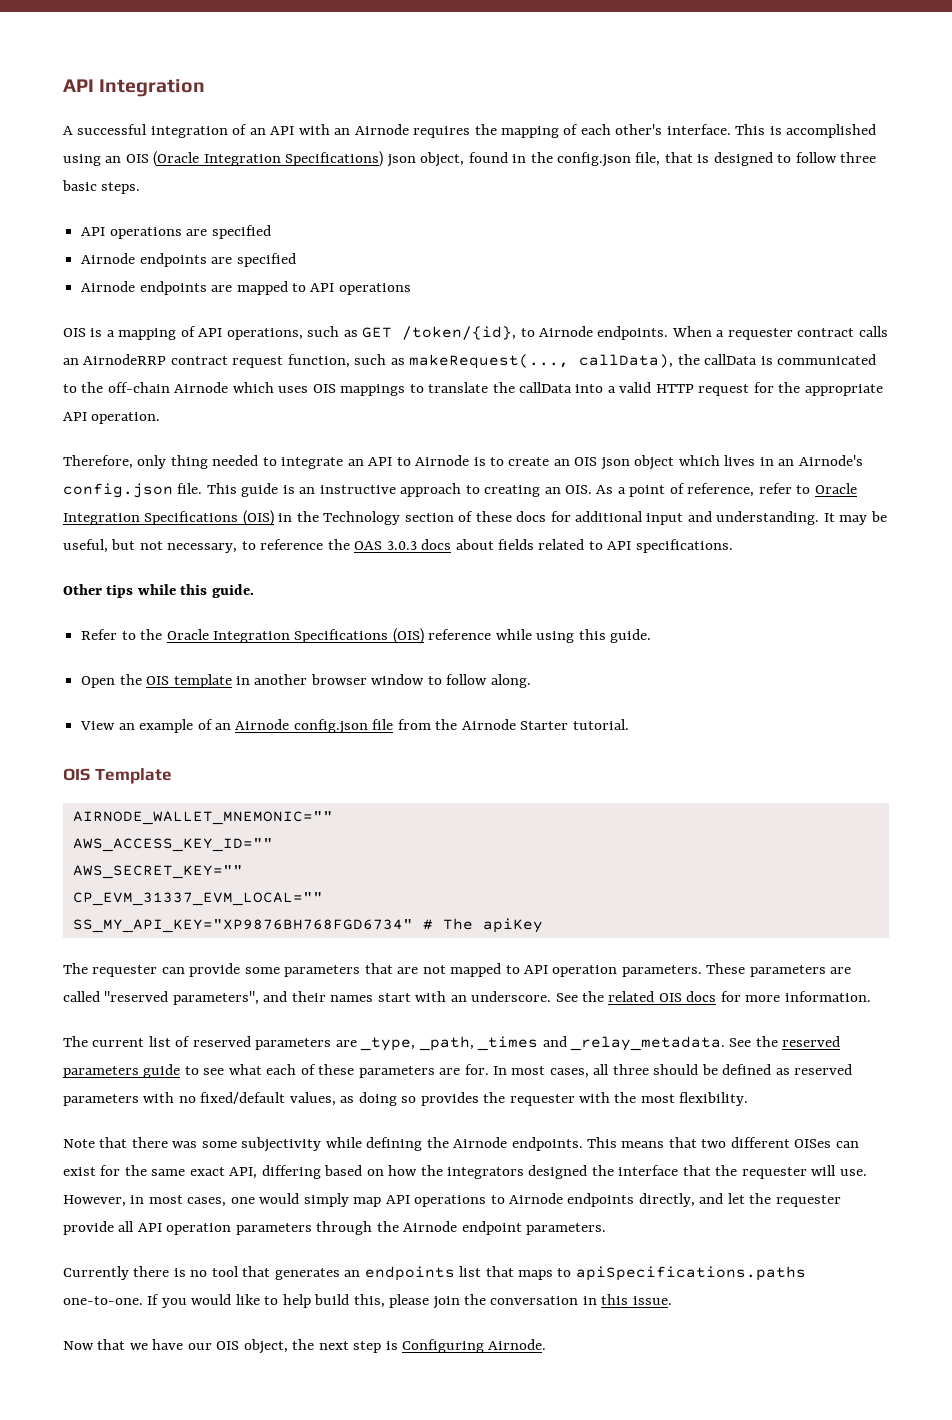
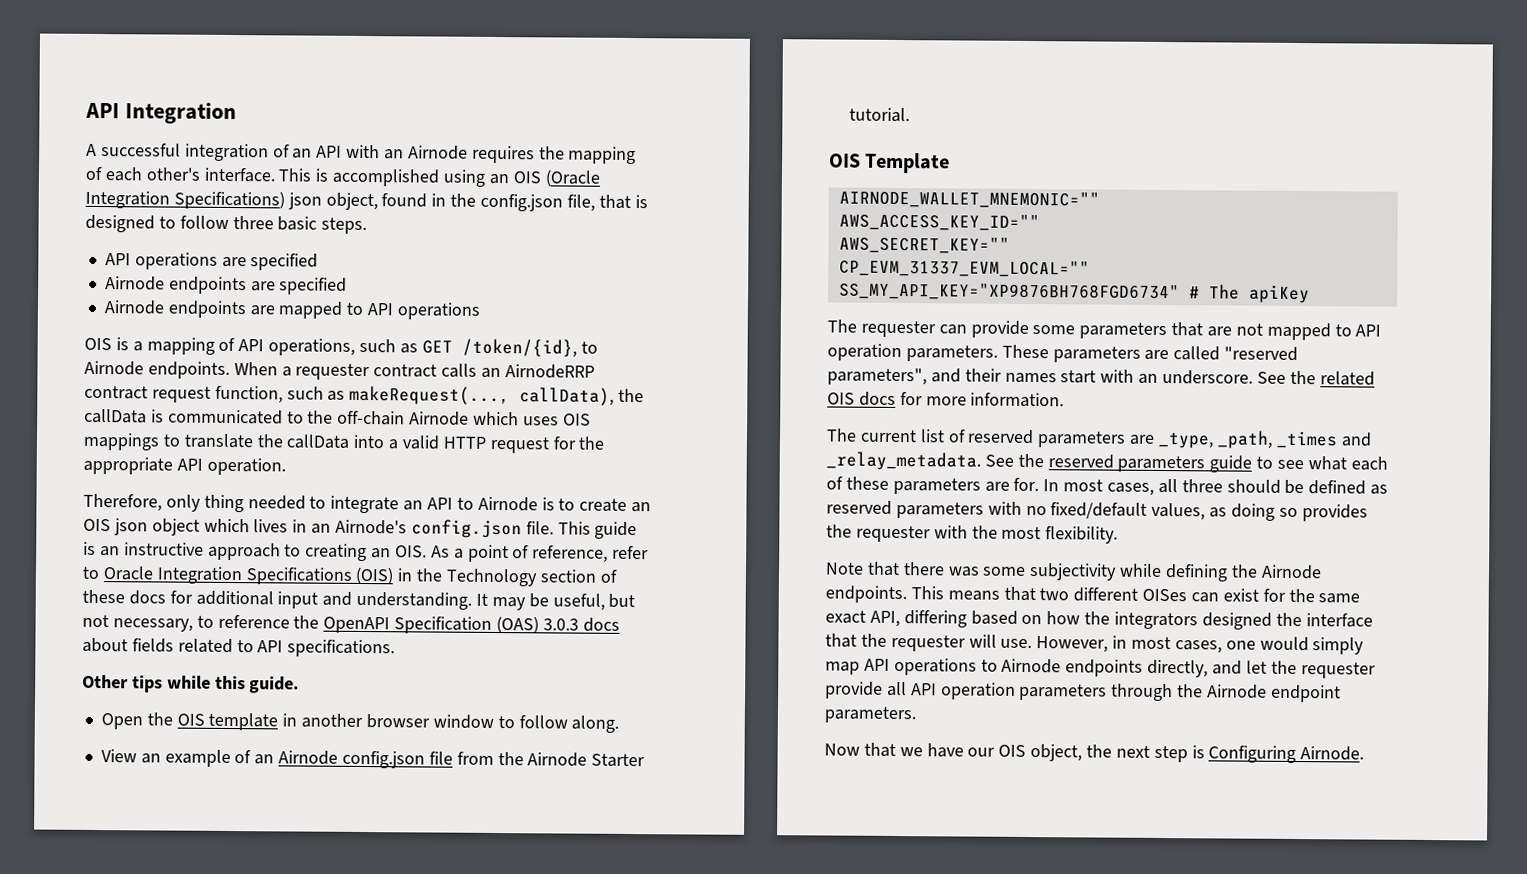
- It may be useful, but not necessary, to reference the OAS 3.0.3 docs about fields related to API specifications.
+ It may be useful, but not necessary, to reference the OpenAPI Specification (OAS) 3.0.3 docs about fields related to API specifications.
- Refer to the Oracle Integration Specifications (OIS) reference while using this guide.
- Currently there is no tool that generates an endpoints list that maps to apiSpecifications.paths one-to-one. If you would like to help build this, please join the conversation in this issue.

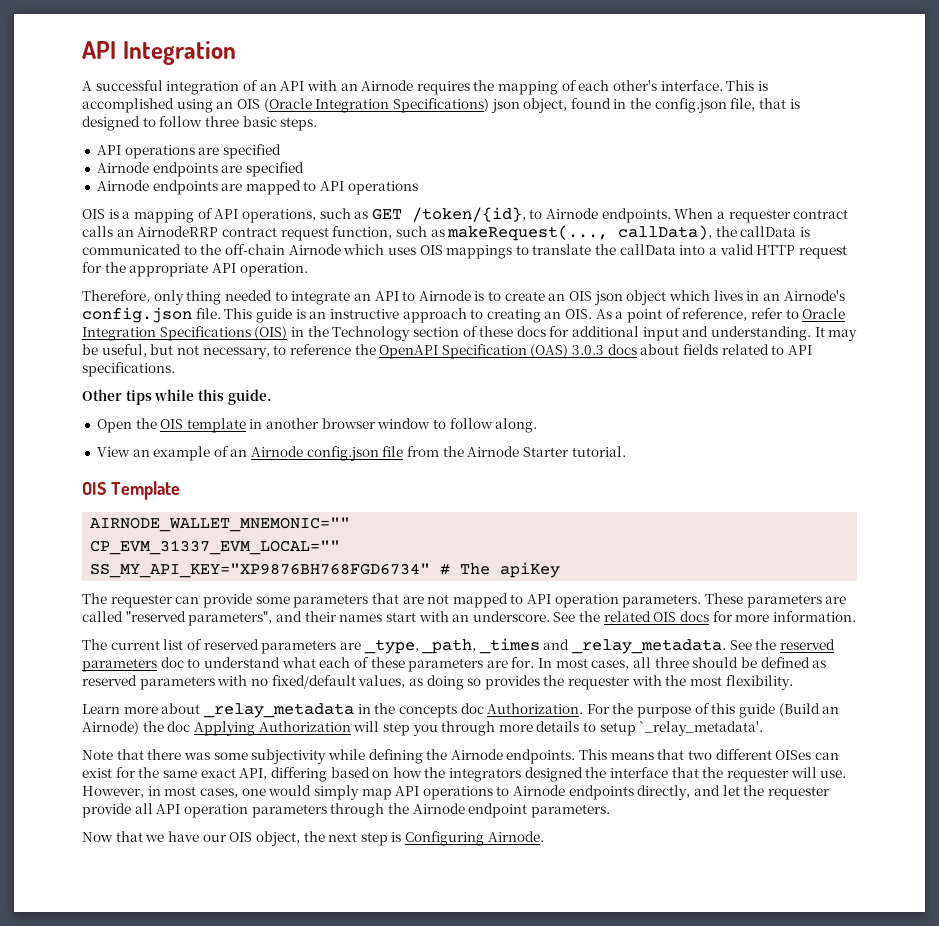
- AWS_ACCESS_KEY_ID=""
- AWS_SECRET_KEY=""
- See the reserved parameters guide to see what each of these parameters are for.
+ See the reserved parameters doc to understand what each of these parameters are for.
+ Learn more about _relay_metadata in the concepts doc Authorization. For the purpose of this guide (Build an Airnode) the doc Applying Authorization will step you through more details to setup `_relay_metadata'.

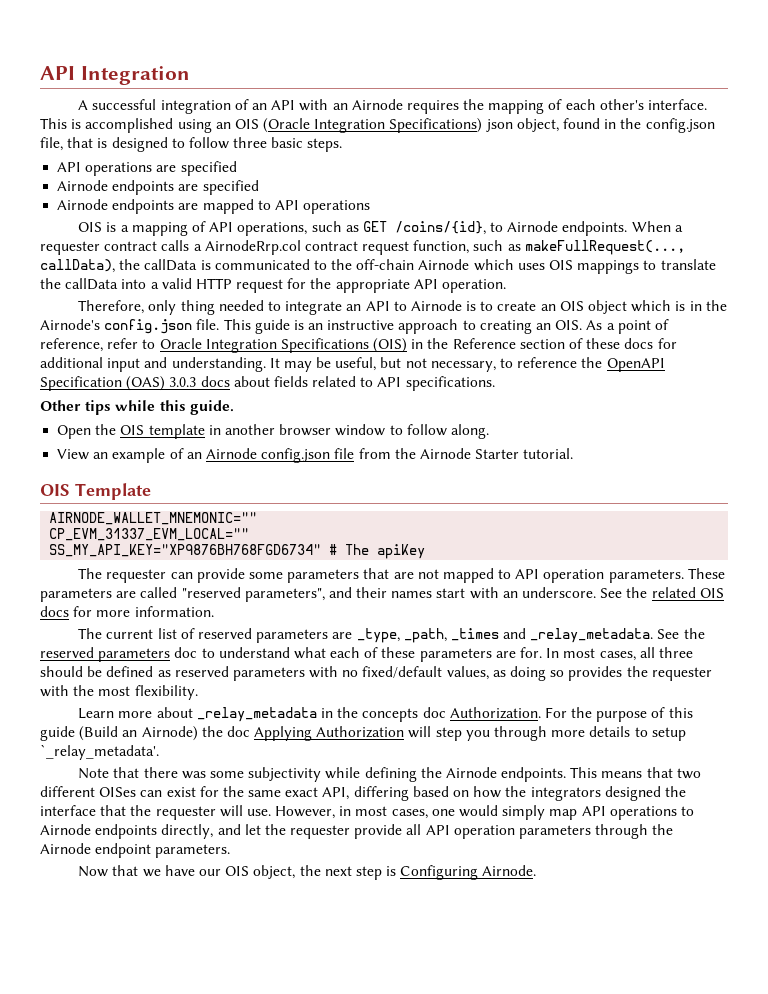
- OIS is a mapping of API operations, such as GET /token/{id}, to Airnode endpoints.
+ OIS is a mapping of API operations, such as GET /coins/{id}, to Airnode endpoints.
- When a requester contract calls an AirnodeRRP contract request function, such as makeRequest(..., callData), the callData is communicated to the off-chain Airnode which uses OIS mappings to translate the callData into a valid HTTP request for the appropriate API operation.
+ When a requester contract calls a AirnodeRrp.col contract request function, such as makeFullRequest(..., callData), the callData is communicated to the off-chain Airnode which uses OIS mappings to translate the callData into a valid HTTP request for the appropriate API operation.
- Therefore, only thing needed to integrate an API to Airnode is to create an OIS json object which lives in an Airnode's config.json file.
+ Therefore, only thing needed to integrate an API to Airnode is to create an OIS object which is in the Airnode's config.json file.
- This guide is an instructive approach to creating an OIS. As a point of reference, refer to Oracle Integration Specifications (OIS) in the Technology section of these docs for additional input and understanding.
+ This guide is an instructive approach to creating an OIS. As a point of reference, refer to Oracle Integration Specifications (OIS) in the Reference section of these docs for additional input and understanding.

